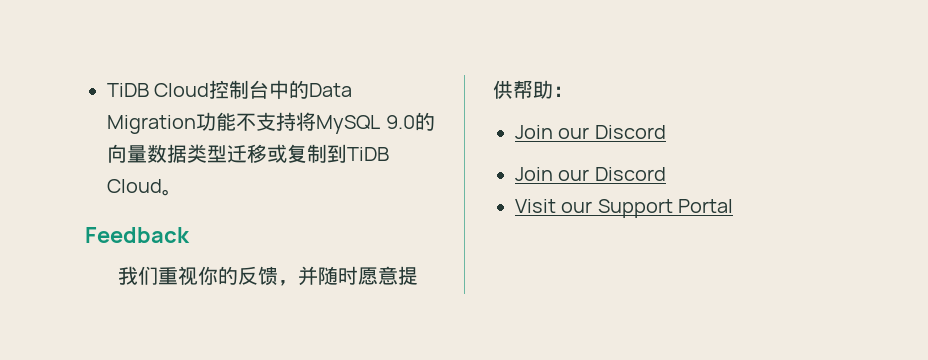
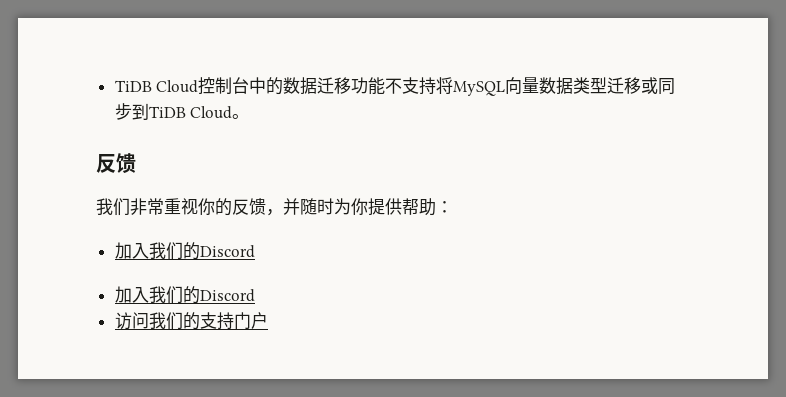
- TiDB Cloud控制台中的Data Migration功能不支持将MySQL 9.0的向量数据类型迁移或复制到TiDB Cloud。
- Feedback
- 我们重视你的反馈，并随时愿意提供帮助：
- Join our Discord
- Join our Discord
- Visit our Support Portal
+ TiDB Cloud控制台中的数据迁移功能不支持将MySQL向量数据类型迁移或同步到TiDB Cloud。
+ 反馈
+ 我们非常重视你的反馈，并随时为你提供帮助：
+ 加入我们的Discord
+ 加入我们的Discord
+ 访问我们的支持门户

